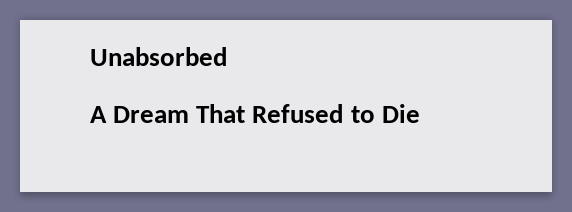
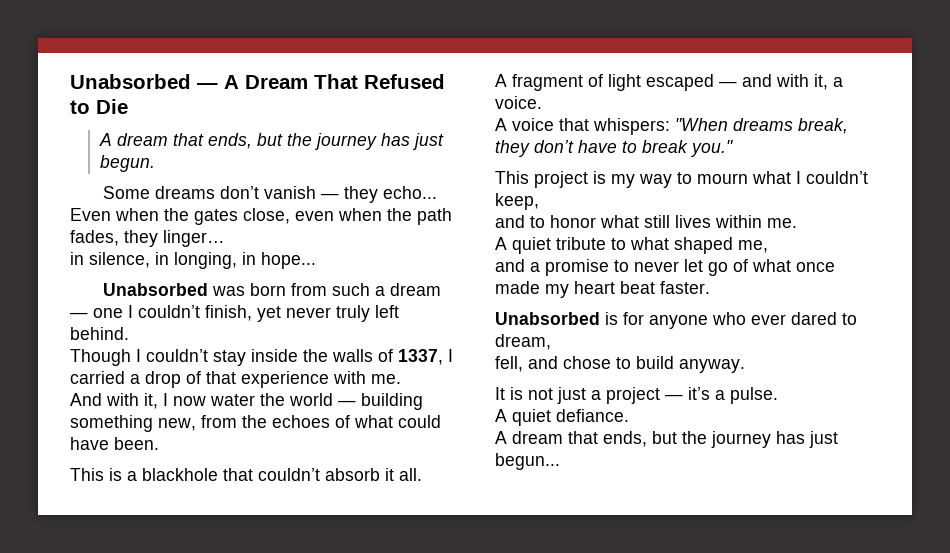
- Unabsorbed
- A Dream That Refused to Die
+ Unabsorbed — A Dream That Refused to Die
+ A dream that ends, but the journey has just begun.
+ Some dreams don’t vanish — they echo... Even when the gates close, even when the path fades, they linger…
+ in silence, in longing, in hope...
+ Unabsorbed was born from such a dream — one I couldn’t finish, yet never truly left behind.
+ Though I couldn’t stay inside the walls of 1337, I carried a drop of that experience with me.
+ And with it, I now water the world — building something new, from the echoes of what could have been.
+ This is a blackhole that couldn’t absorb it all.
+ A fragment of light escaped — and with it, a voice.
+ A voice that whispers: "When dreams break, they don’t have to break you."
+ This project is my way to mourn what I couldn’t keep,
+ and to honor what still lives within me.
+ A quiet tribute to what shaped me,
+ and a promise to never let go of what once made my heart beat faster.
+ Unabsorbed is for anyone who ever dared to dream,
+ fell, and chose to build anyway.
+ It is not just a project — it’s a pulse.
+ A quiet defiance.
+ A dream that ends, but the journey has just begun...

